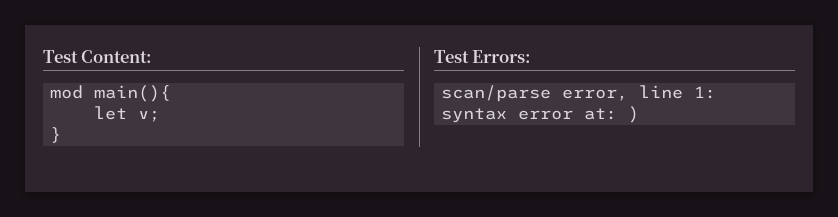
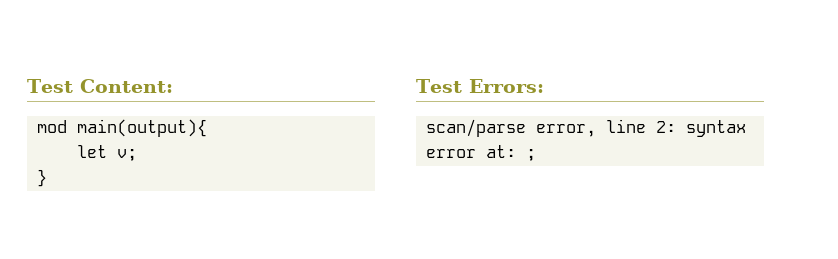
- mod main(){
+ mod main(output){
- scan/parse error, line 1: syntax error at: )
+ scan/parse error, line 2: syntax error at: ;

